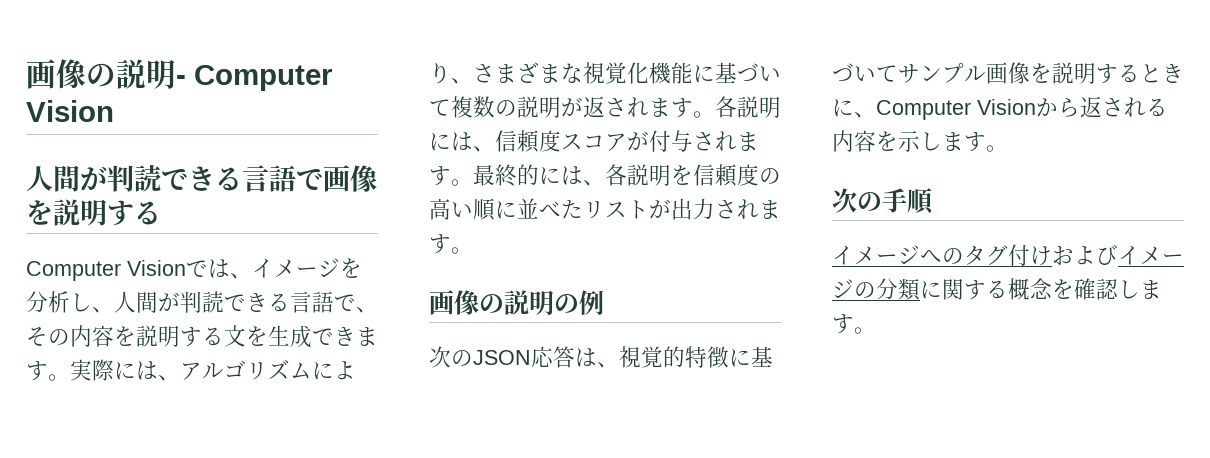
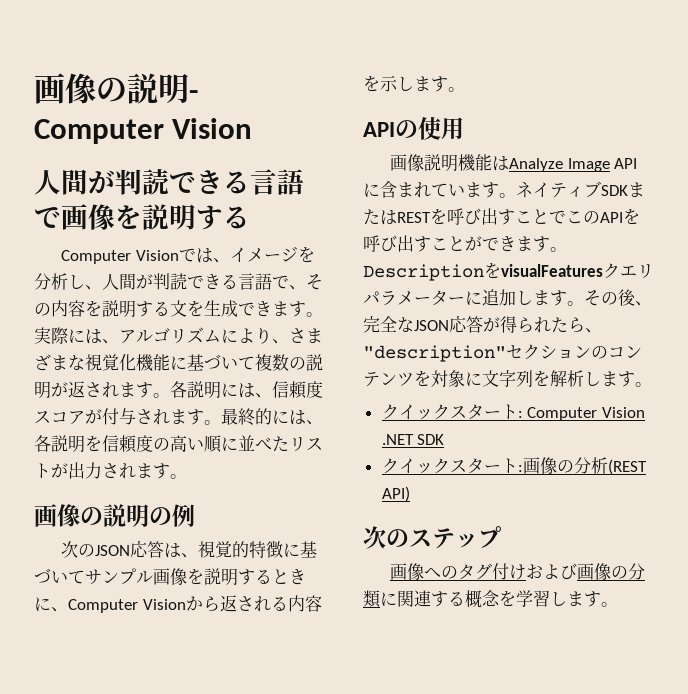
- 次の手順
- イメージへのタグ付けおよびイメージの分類に関する概念を確認します。
+ APIの使用
+ 画像説明機能はAnalyze Image APIに含まれています。ネイティブSDKまたはRESTを呼び出すことでこのAPIを呼び出すことができます。DescriptionをvisualFeaturesクエリパラメーターに追加します。その後、完全なJSON応答が得られたら、"description"セクションのコンテンツを対象に文字列を解析します。
+ クイックスタート: Computer Vision .NET SDK
+ クイックスタート:画像の分析(REST API)
+ 次のステップ
+ 画像へのタグ付けおよび画像の分類に関連する概念を学習します。

